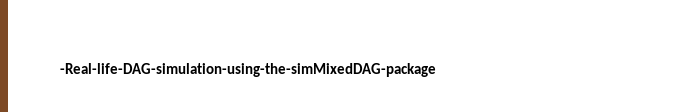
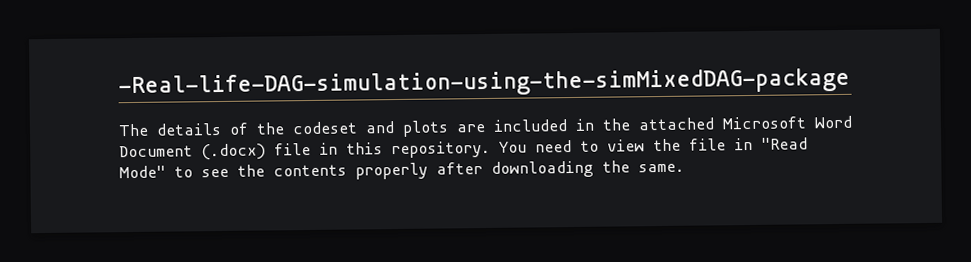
+ The details of the codeset and plots are included in the attached Microsoft Word Document (.docx) file in this repository. You need to view the file in "Read Mode" to see the contents properly after downloading the same.

